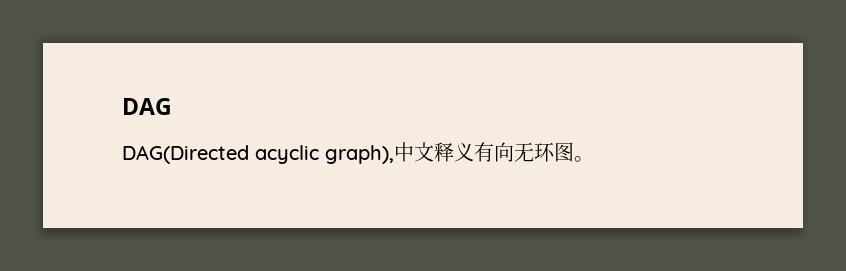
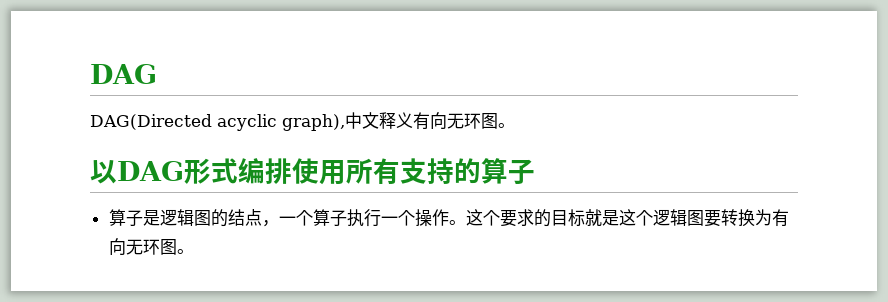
+ 以DAG形式编排使用所有支持的算子
+ 算子是逻辑图的结点，一个算子执行一个操作。这个要求的目标就是这个逻辑图要转换为有向无环图。

